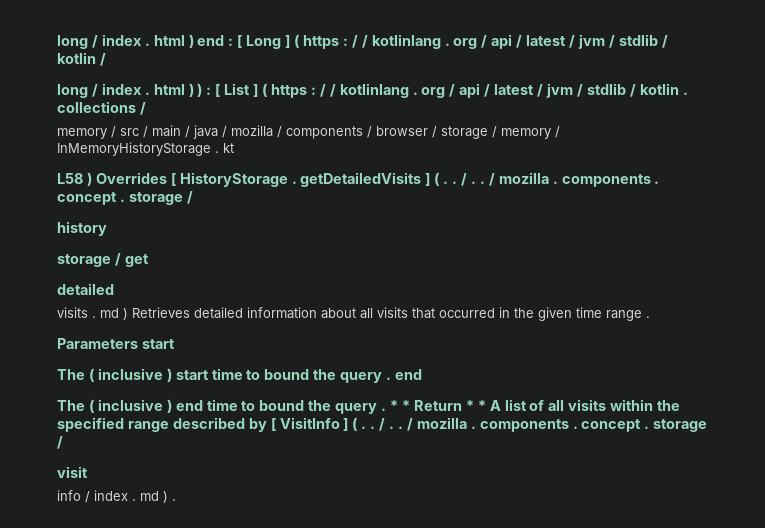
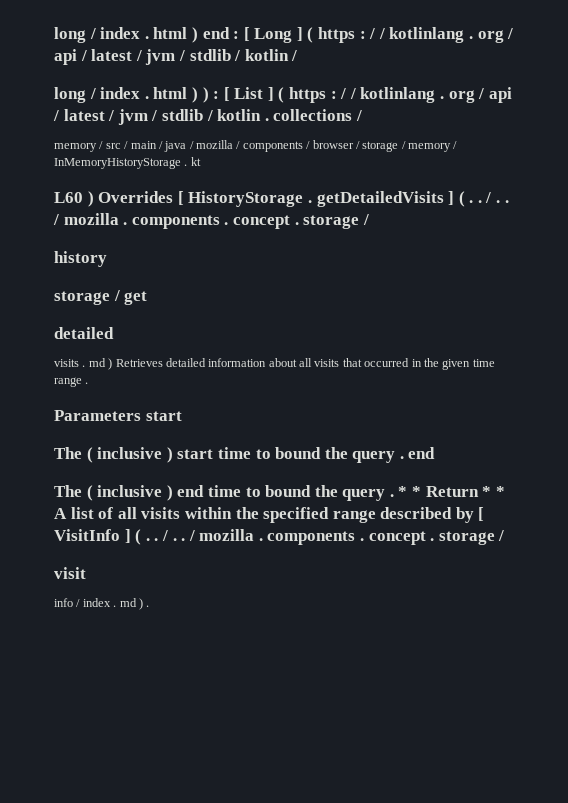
- L58 ) Overrides [ HistoryStorage . getDetailedVisits ] ( . .
+ L60 ) Overrides [ HistoryStorage . getDetailedVisits ] ( . .

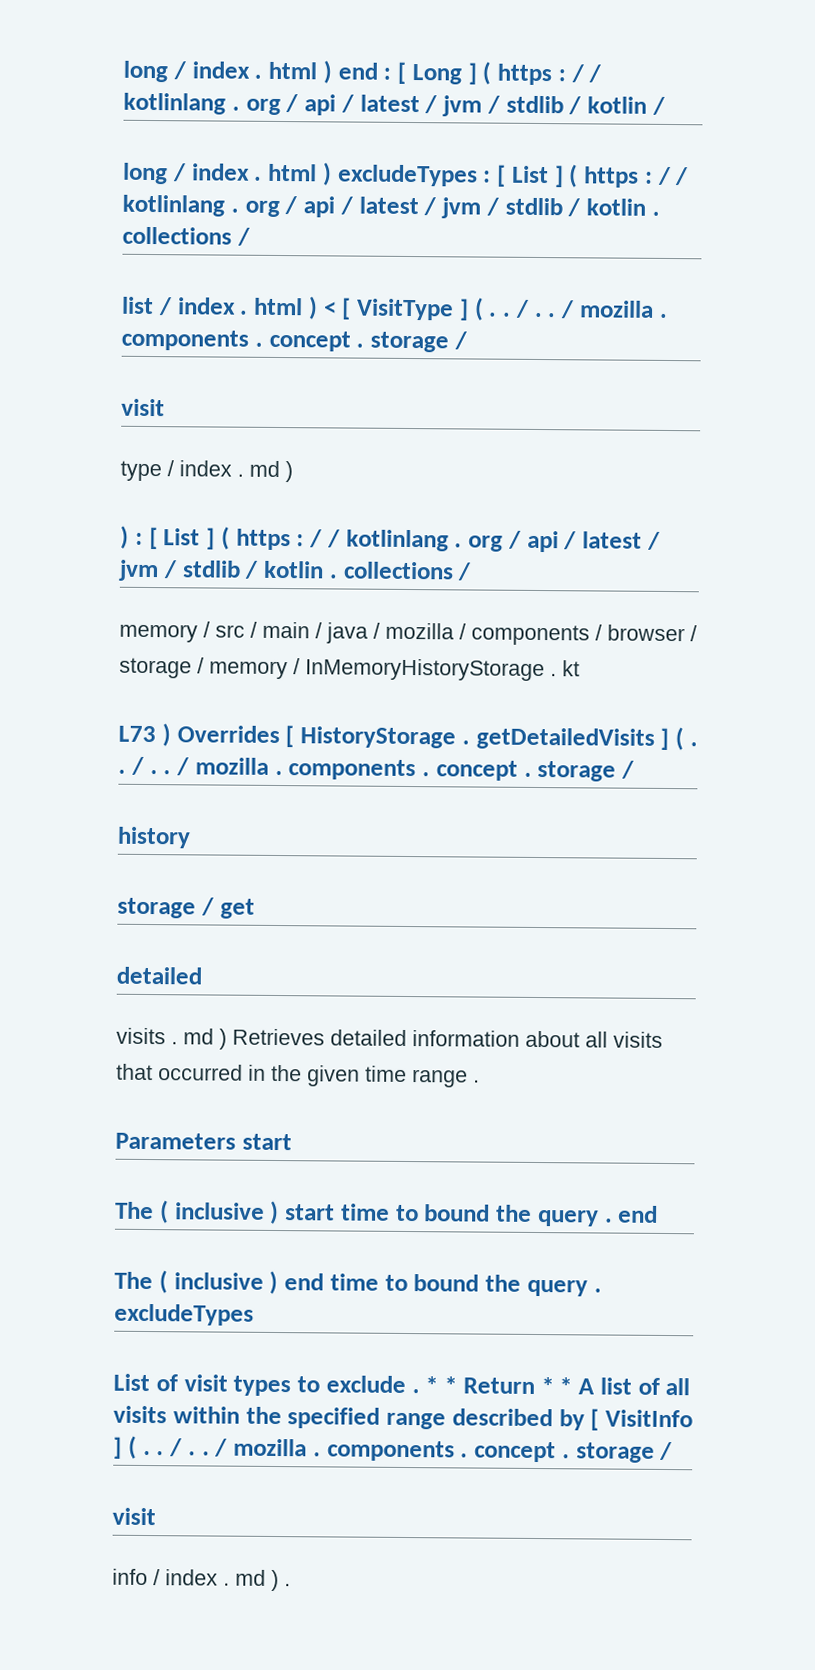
- long / index . html ) ) : [ List ] ( https : / / kotlinlang . org / api / latest / jvm / stdlib / kotlin . collections /
+ long / index . html ) excludeTypes : [ List ] ( https : / / kotlinlang . org / api / latest / jvm / stdlib / kotlin . collections /
+ list / index . html ) < [ VisitType ] ( . . / . . / mozilla . components . concept . storage /
+ visit
+ type / index . md )
+ ) : [ List ] ( https : / / kotlinlang . org / api / latest / jvm / stdlib / kotlin . collections /
- L60 ) Overrides [ HistoryStorage . getDetailedVisits ] ( . .
+ L73 ) Overrides [ HistoryStorage . getDetailedVisits ] ( . .
- The ( inclusive ) end time to bound the query .
+ The ( inclusive ) end time to bound the query . excludeTypes
+ List of visit types to exclude .

